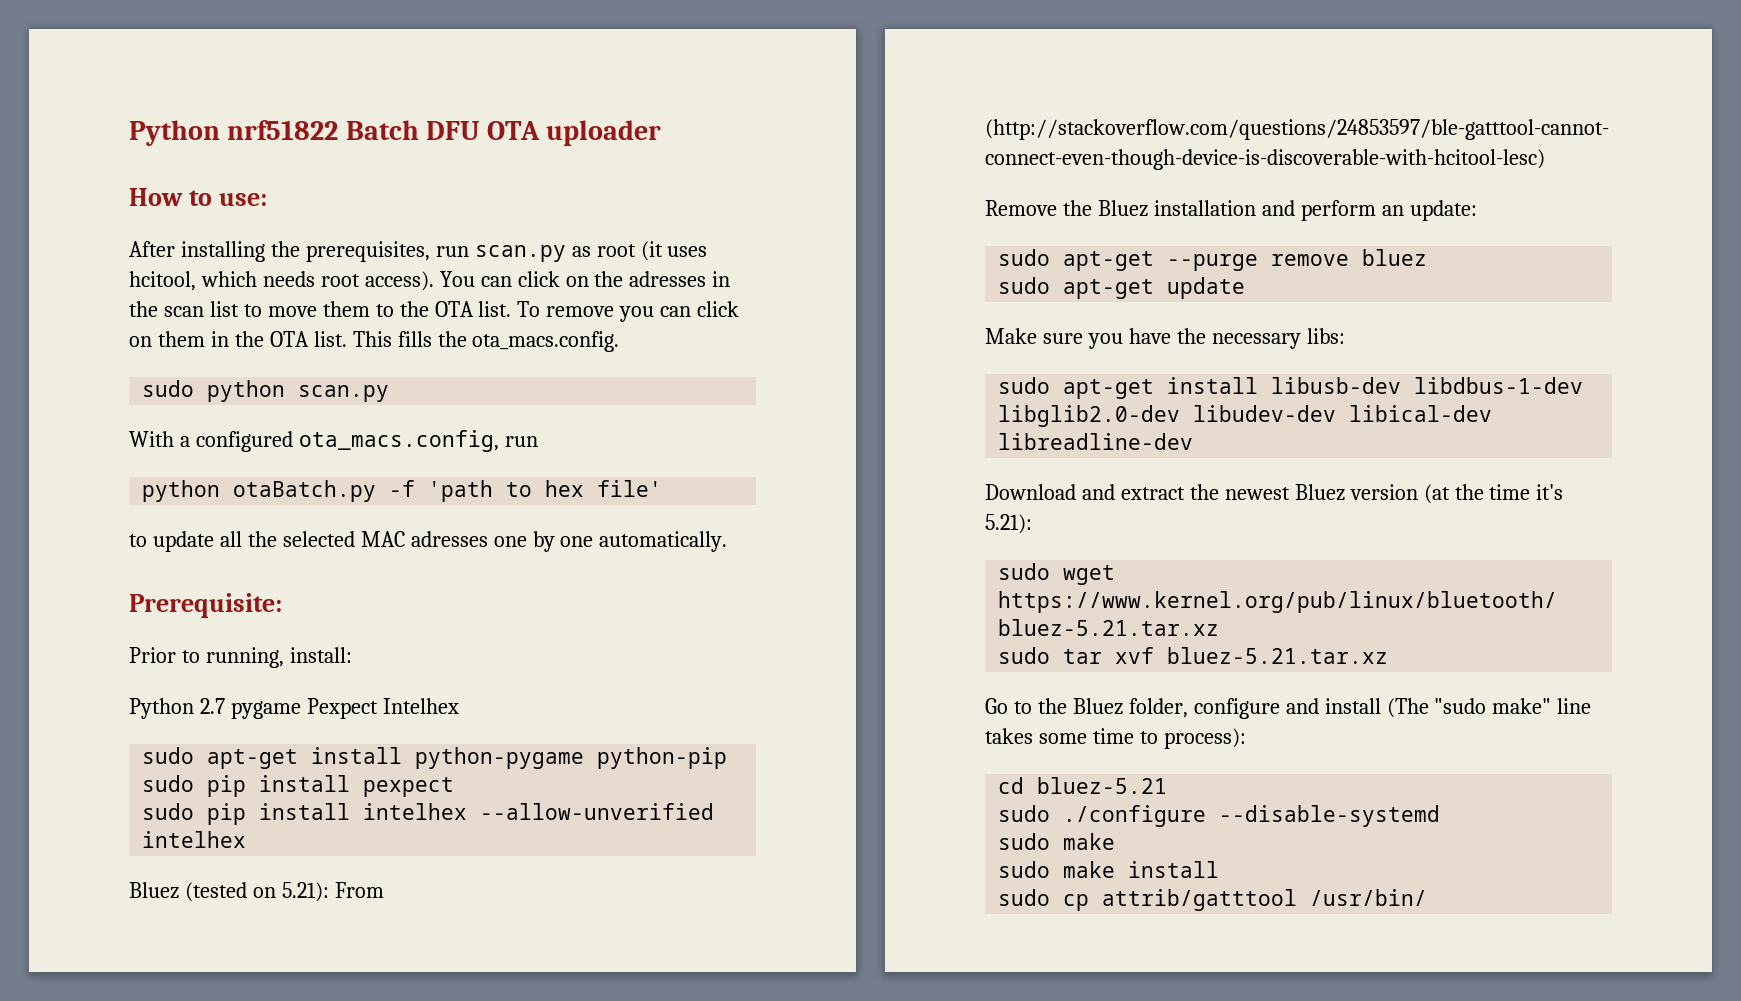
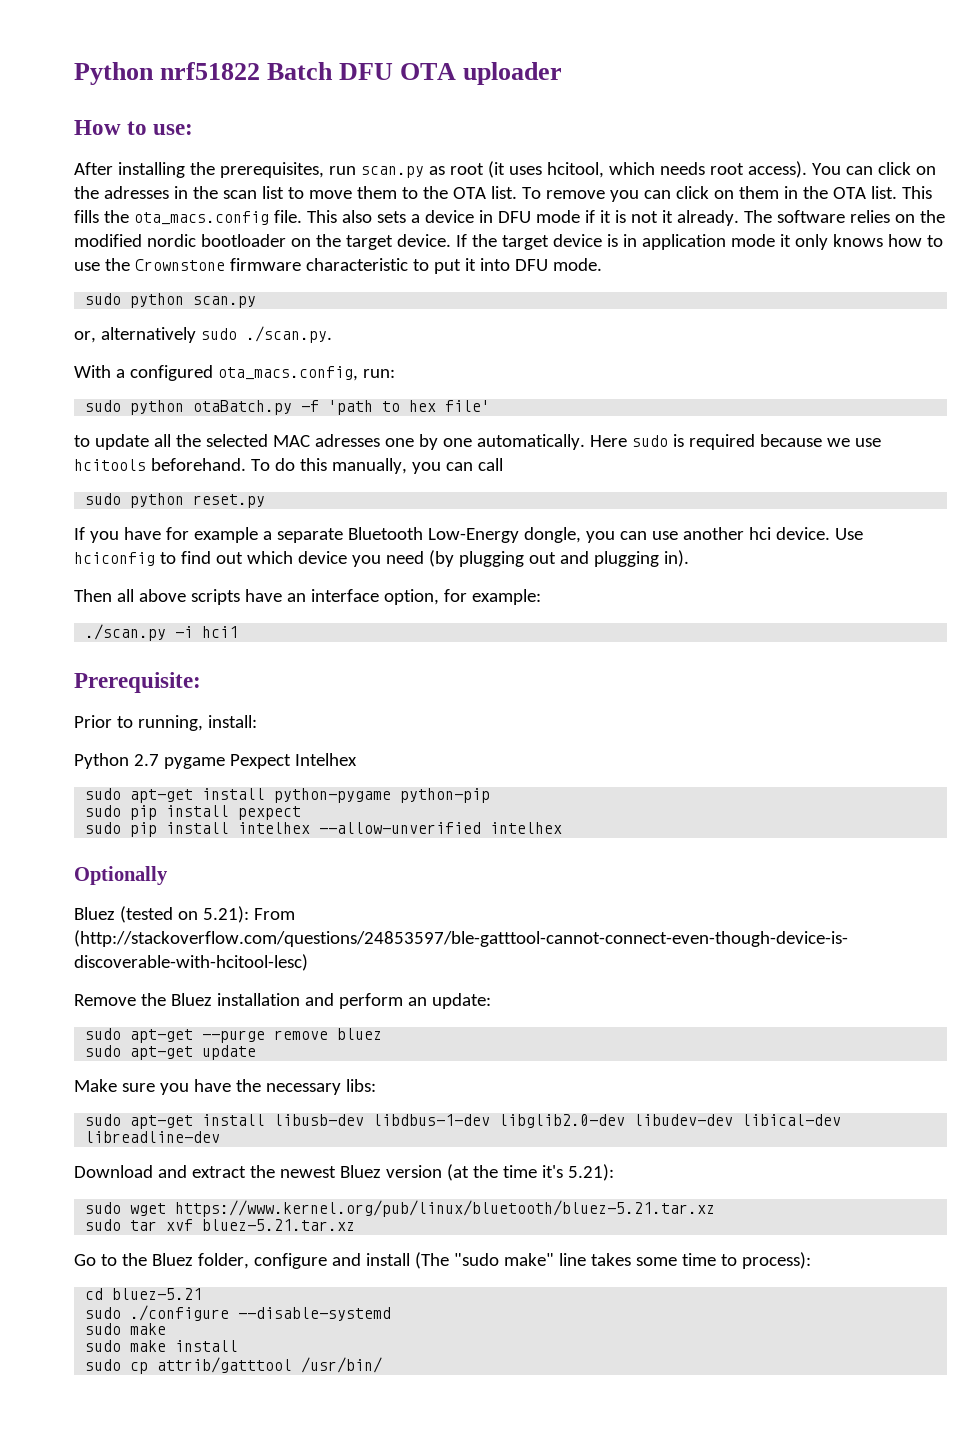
- This fills the ota_macs.config.
+ This fills the ota_macs.config file. This also sets a device in DFU mode if it is not it already. The software relies on the modified nordic bootloader on the target device. If the target device is in application mode it only knows how to use the Crownstone firmware characteristic to put it into DFU mode.
+ or, alternatively sudo ./scan.py.
- With a configured ota_macs.config, run
- python otaBatch.py -f 'path to hex file'
+ With a configured ota_macs.config, run:
+ sudo python otaBatch.py -f 'path to hex file'
+ Here sudo is required because we use hcitools beforehand. To do this manually, you can call
+ sudo python reset.py
+ If you have for example a separate Bluetooth Low-Energy dongle, you can use another hci device. Use hciconfig to find out which device you need (by plugging out and plugging in).
+ Then all above scripts have an interface option, for example:
+ ./scan.py -i hci1
+ Optionally

